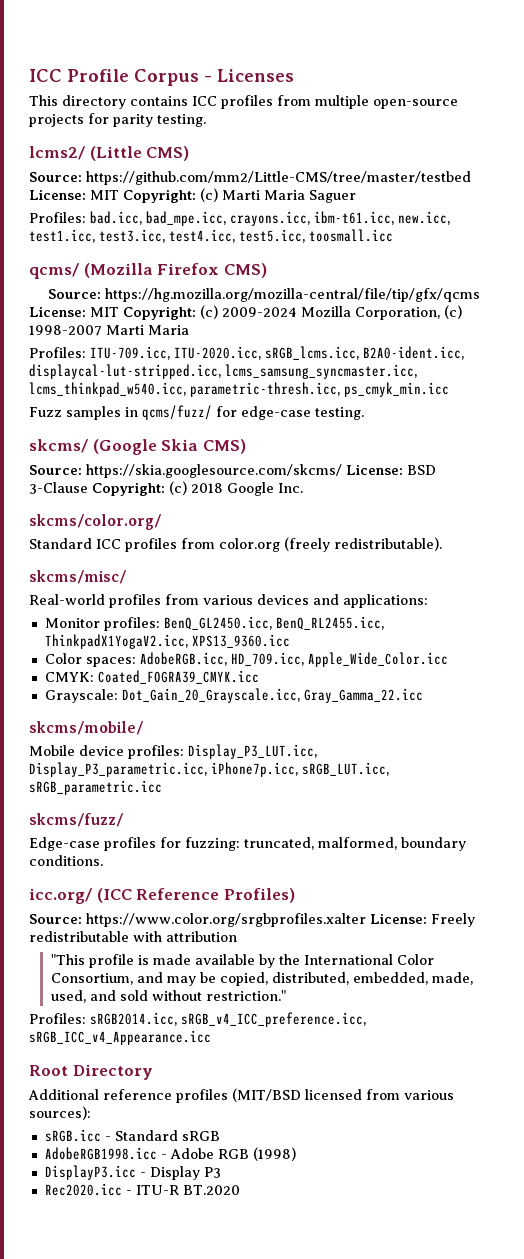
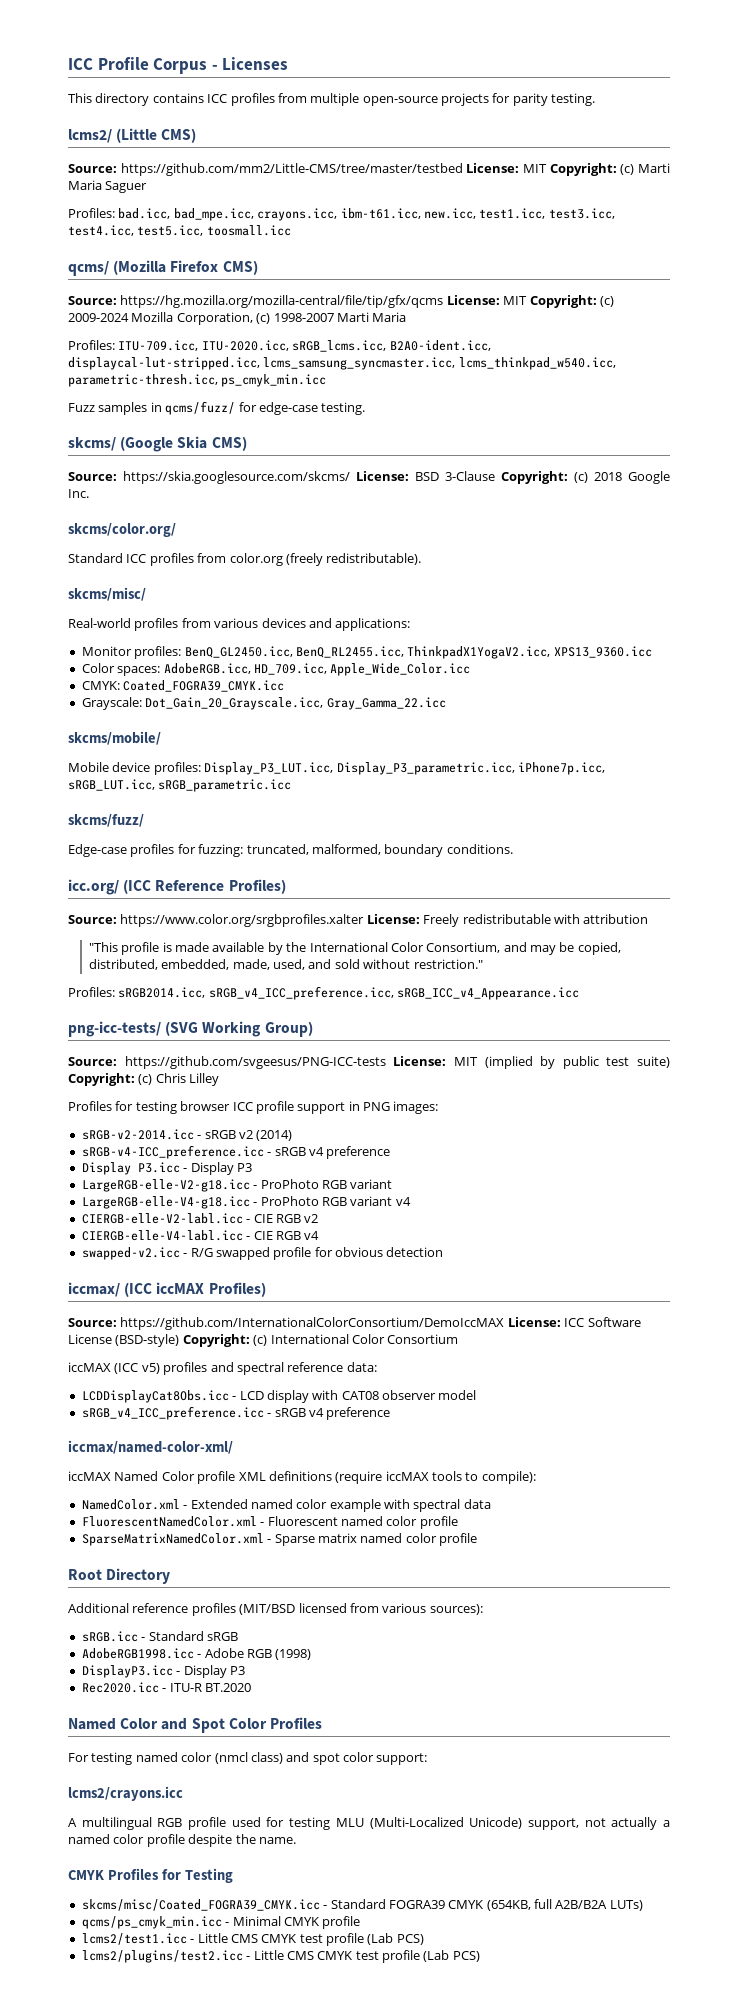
+ png-icc-tests/ (SVG Working Group)
+ Source: https://github.com/svgeesus/PNG-ICC-tests License: MIT (implied by public test suite) Copyright: (c) Chris Lilley
+ Profiles for testing browser ICC profile support in PNG images:
+ sRGB-v2-2014.icc - sRGB v2 (2014)
+ sRGB-v4-ICC_preference.icc - sRGB v4 preference
+ Display P3.icc - Display P3
+ LargeRGB-elle-V2-g18.icc - ProPhoto RGB variant
+ LargeRGB-elle-V4-g18.icc - ProPhoto RGB variant v4
+ CIERGB-elle-V2-labl.icc - CIE RGB v2
+ CIERGB-elle-V4-labl.icc - CIE RGB v4
+ swapped-v2.icc - R/G swapped profile for obvious detection
+ iccmax/ (ICC iccMAX Profiles)
+ Source: https://github.com/InternationalColorConsortium/DemoIccMAX License: ICC Software License (BSD-style) Copyright: (c) International Color Consortium
+ iccMAX (ICC v5) profiles and spectral reference data:
+ LCDDisplayCat8Obs.icc - LCD display with CAT08 observer model
+ sRGB_v4_ICC_preference.icc - sRGB v4 preference
+ iccmax/named-color-xml/
+ iccMAX Named Color profile XML definitions (require iccMAX tools to compile):
+ NamedColor.xml - Extended named color example with spectral data
+ FluorescentNamedColor.xml - Fluorescent named color profile
+ SparseMatrixNamedColor.xml - Sparse matrix named color profile
+ Named Color and Spot Color Profiles
+ For testing named color (nmcl class) and spot color support:
+ lcms2/crayons.icc
+ A multilingual RGB profile used for testing MLU (Multi-Localized Unicode) support, not actually a named color profile despite the name.
+ CMYK Profiles for Testing
+ skcms/misc/Coated_FOGRA39_CMYK.icc - Standard FOGRA39 CMYK (654KB, full A2B/B2A LUTs)
+ qcms/ps_cmyk_min.icc - Minimal CMYK profile
+ lcms2/test1.icc - Little CMS CMYK test profile (Lab PCS)
+ lcms2/plugins/test2.icc - Little CMS CMYK test profile (Lab PCS)

